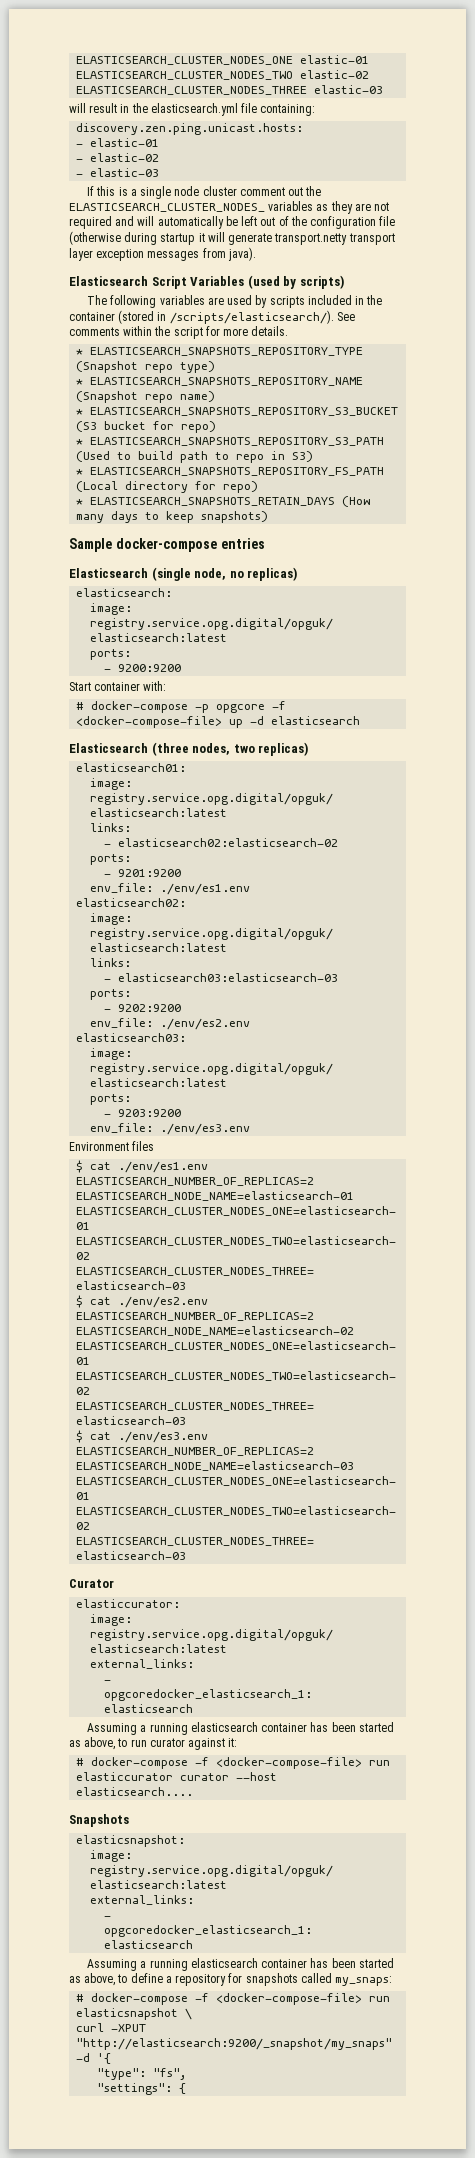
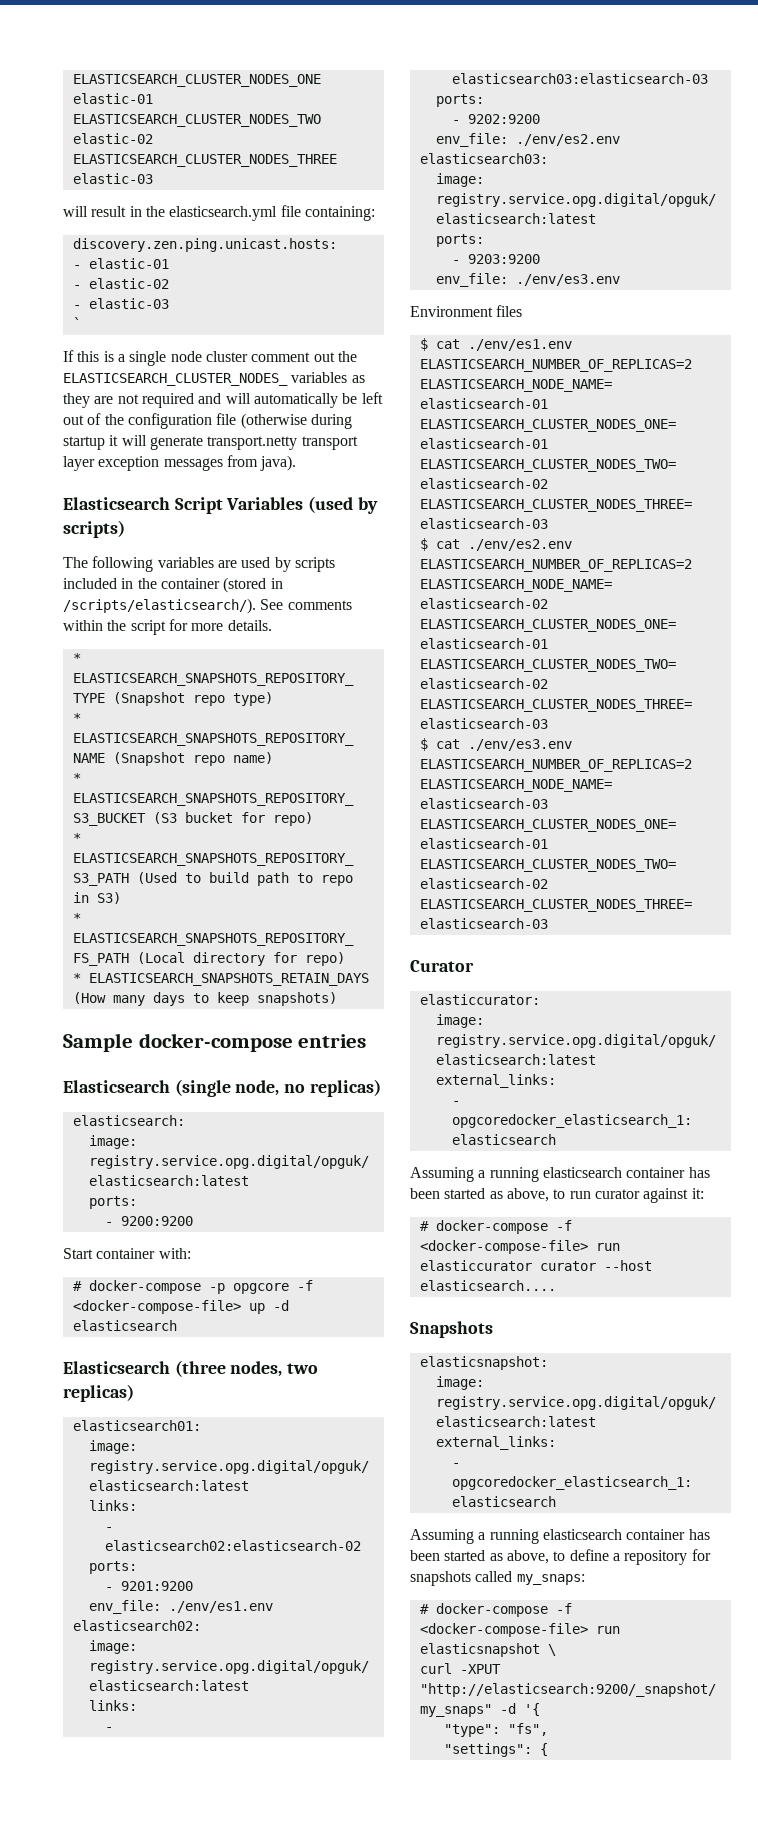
+ `

